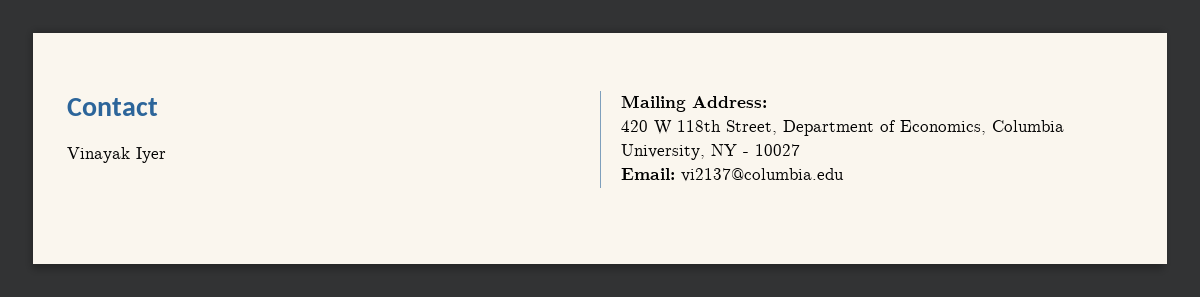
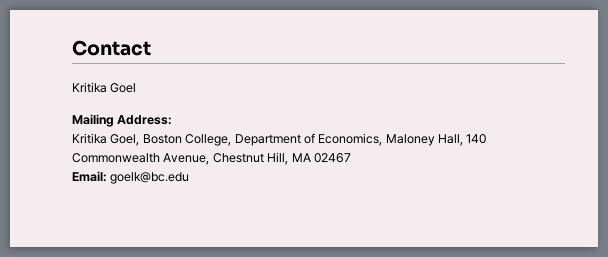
- Vinayak Iyer
+ Kritika Goel
- 420 W 118th Street, Department of Economics, Columbia University, NY - 10027
+ Kritika Goel, Boston College, Department of Economics, Maloney Hall, 140 Commonwealth Avenue, Chestnut Hill, MA 02467
- Email: vi2137@columbia.edu
+ Email: goelk@bc.edu

